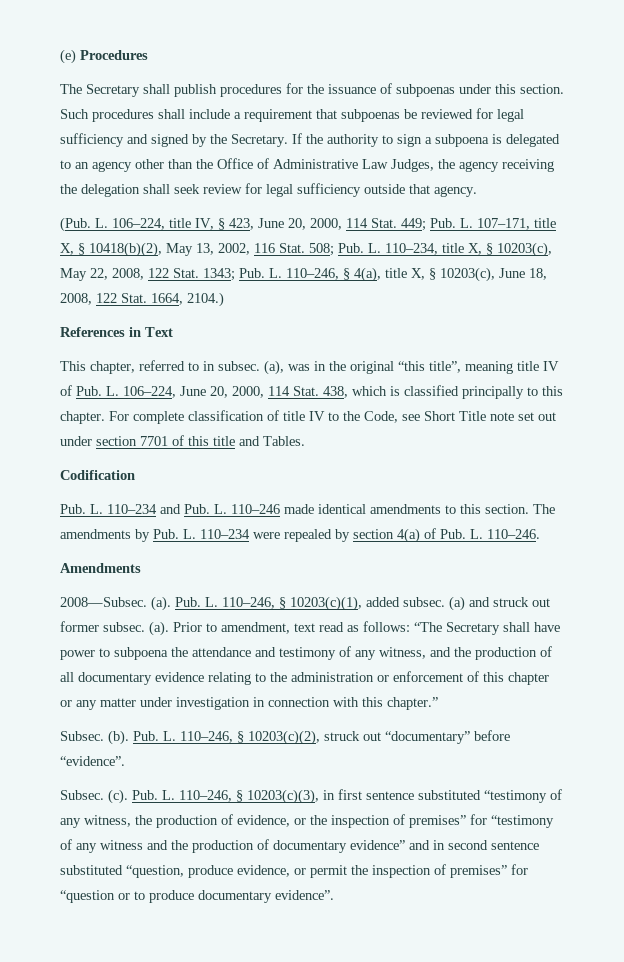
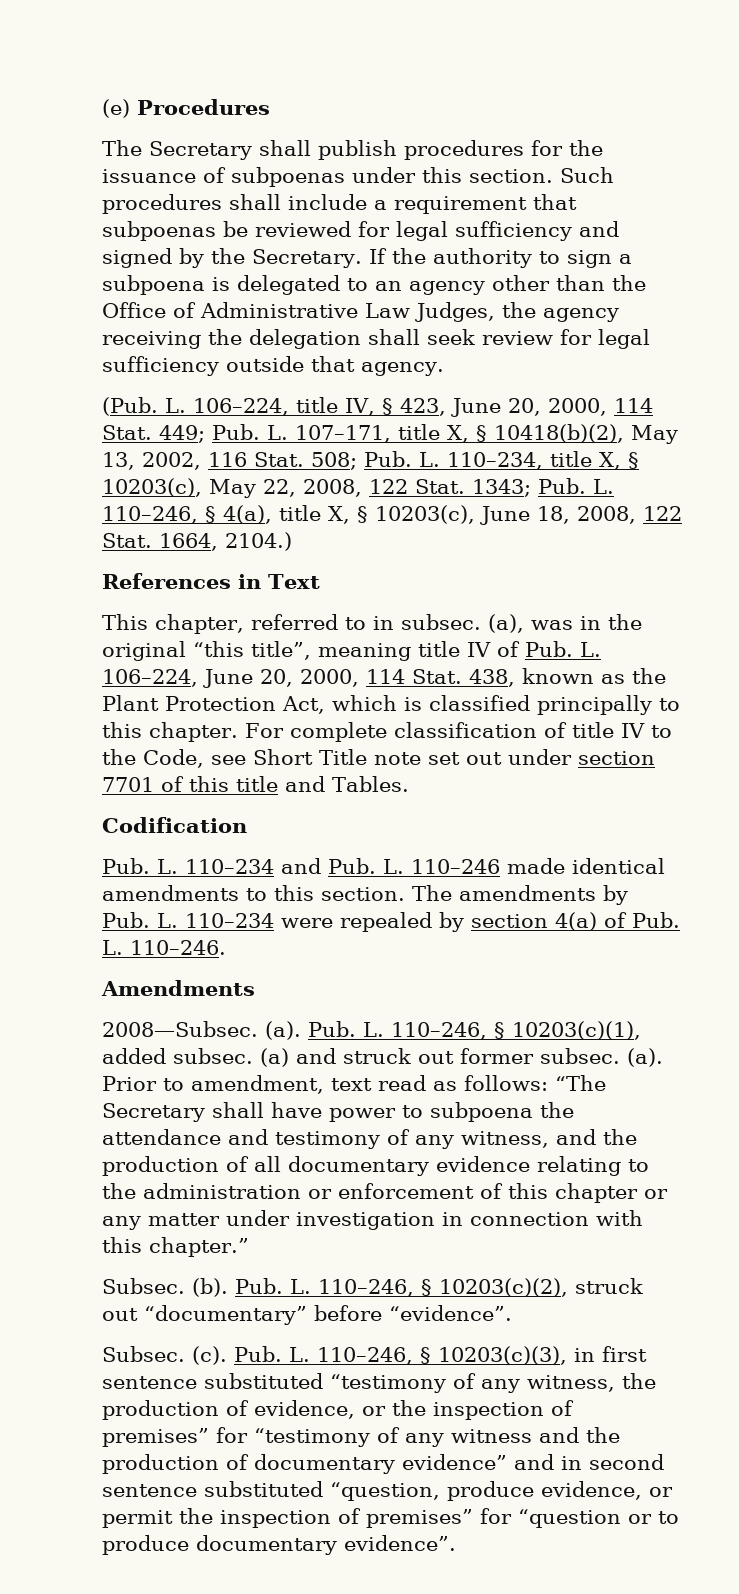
- 438, which is classified principally to this chapter.
+ 438, known as the Plant Protection Act, which is classified principally to this chapter.

